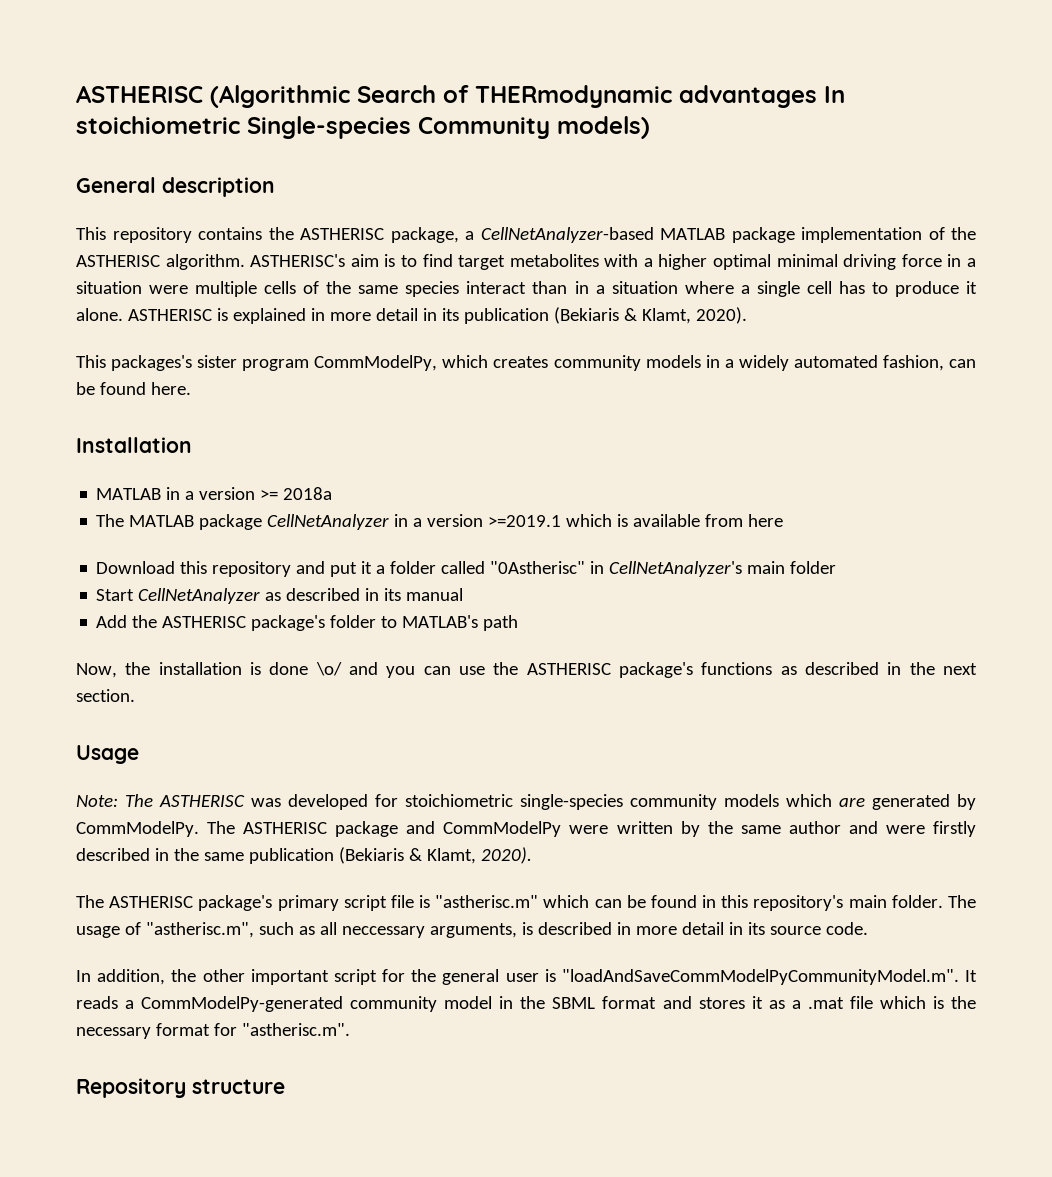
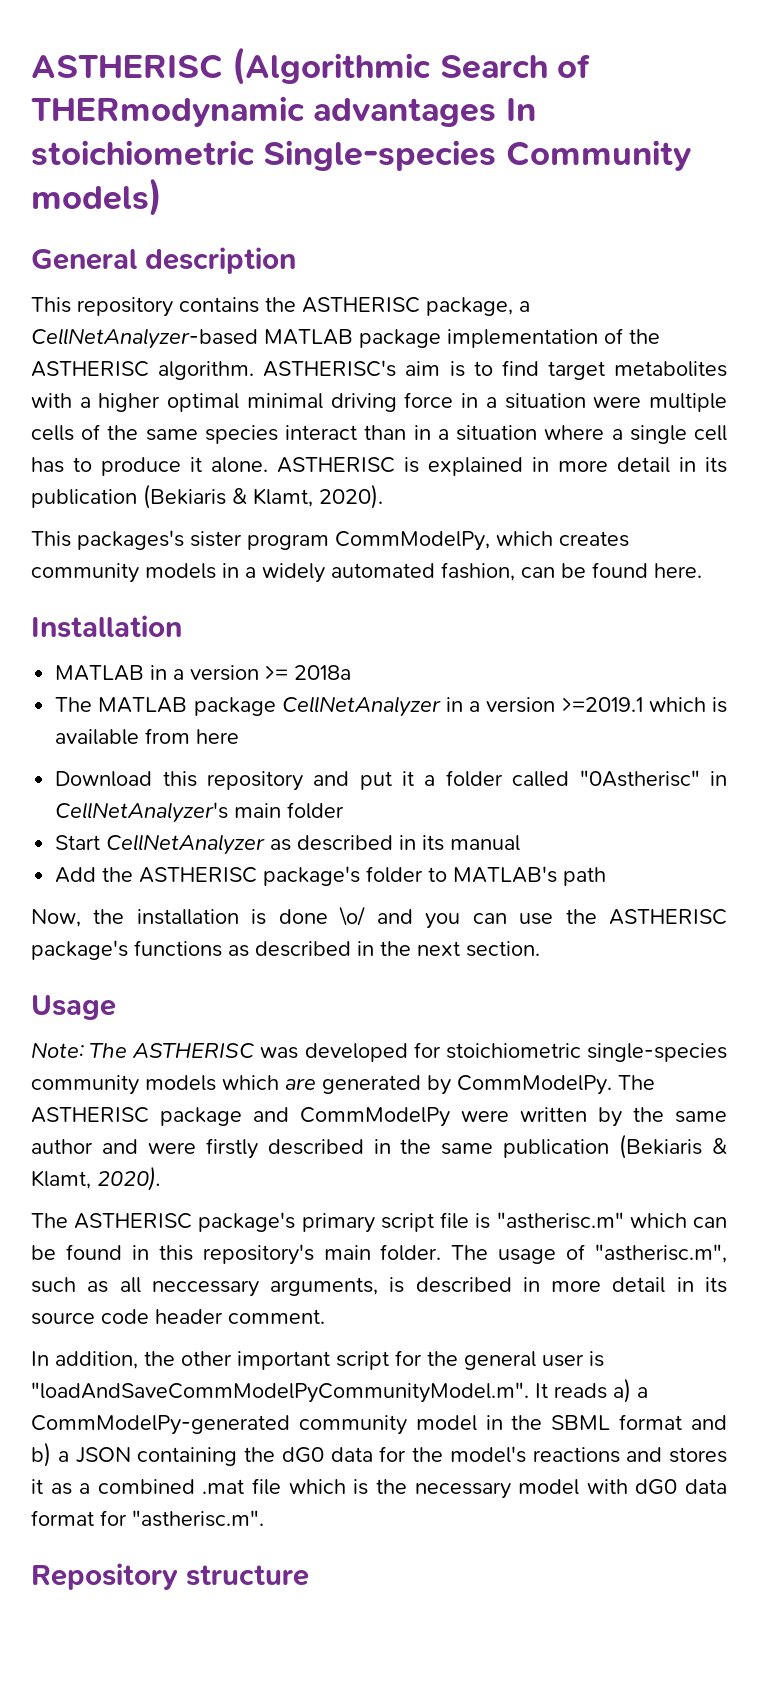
- The usage of "astherisc.m", such as all neccessary arguments, is described in more detail in its source code.
+ The usage of "astherisc.m", such as all neccessary arguments, is described in more detail in its source code header comment.
- In addition, the other important script for the general user is "loadAndSaveCommModelPyCommunityModel.m". It reads a CommModelPy-generated community model in the SBML format and stores it as a .mat file which is the necessary format for "astherisc.m".
+ In addition, the other important script for the general user is "loadAndSaveCommModelPyCommunityModel.m". It reads a) a CommModelPy-generated community model in the SBML format and b) a JSON containing the dG0 data for the model's reactions and stores it as a combined .mat file which is the necessary model with dG0 data format for "astherisc.m".

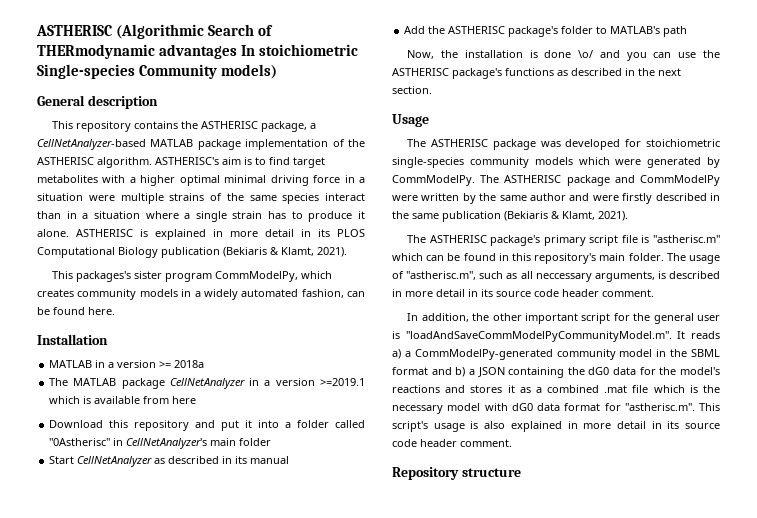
- ASTHERISC's aim is to find target metabolites with a higher optimal minimal driving force in a situation were multiple cells of the same species interact than in a situation where a single cell has to produce it alone.
+ ASTHERISC's aim is to find target metabolites with a higher optimal minimal driving force in a situation were multiple strains of the same species interact than in a situation where a single strain has to produce it alone.
- ASTHERISC is explained in more detail in its publication (Bekiaris & Klamt, 2020).
+ ASTHERISC is explained in more detail in its PLOS Computational Biology publication (Bekiaris & Klamt, 2021).
- Download this repository and put it a folder called "0Astherisc" in CellNetAnalyzer's main folder
+ Download this repository and put it into a folder called "0Astherisc" in CellNetAnalyzer's main folder
- Note: The ASTHERISC was developed for stoichiometric single-species community models which are generated by CommModelPy.
+ The ASTHERISC package was developed for stoichiometric single-species community models which were generated by CommModelPy.
- The ASTHERISC package and CommModelPy were written by the same author and were firstly described in the same publication (Bekiaris & Klamt, 2020).
+ The ASTHERISC package and CommModelPy were written by the same author and were firstly described in the same publication (Bekiaris & Klamt, 2021).
- In addition, the other important script for the general user is "loadAndSaveCommModelPyCommunityModel.m". It reads a) a CommModelPy-generated community model in the SBML format and b) a JSON containing the dG0 data for the model's reactions and stores it as a combined .mat file which is the necessary model with dG0 data format for "astherisc.m".
+ In addition, the other important script for the general user is "loadAndSaveCommModelPyCommunityModel.m". It reads a) a CommModelPy-generated community model in the SBML format and b) a JSON containing the dG0 data for the model's reactions and stores it as a combined .mat file which is the necessary model with dG0 data format for "astherisc.m". This script's usage is also explained in more detail in its source code header comment.

